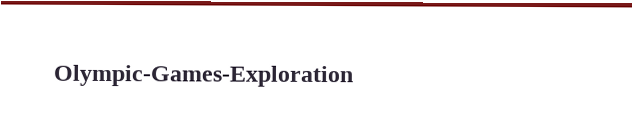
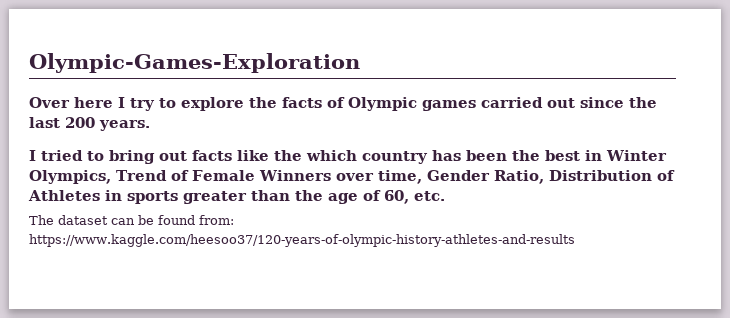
+ Over here I try to explore the facts of Olympic games carried out since the last 200 years.
+ I tried to bring out facts like the which country has been the best in Winter Olympics, Trend of Female Winners over time, Gender Ratio, Distribution of Athletes in sports greater than the age of 60, etc.
+ The dataset can be found from: https://www.kaggle.com/heesoo37/120-years-of-olympic-history-athletes-and-results

